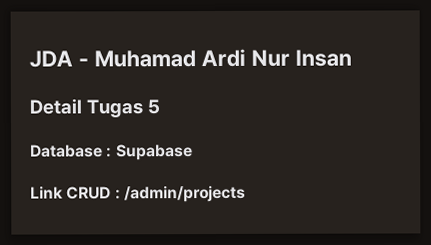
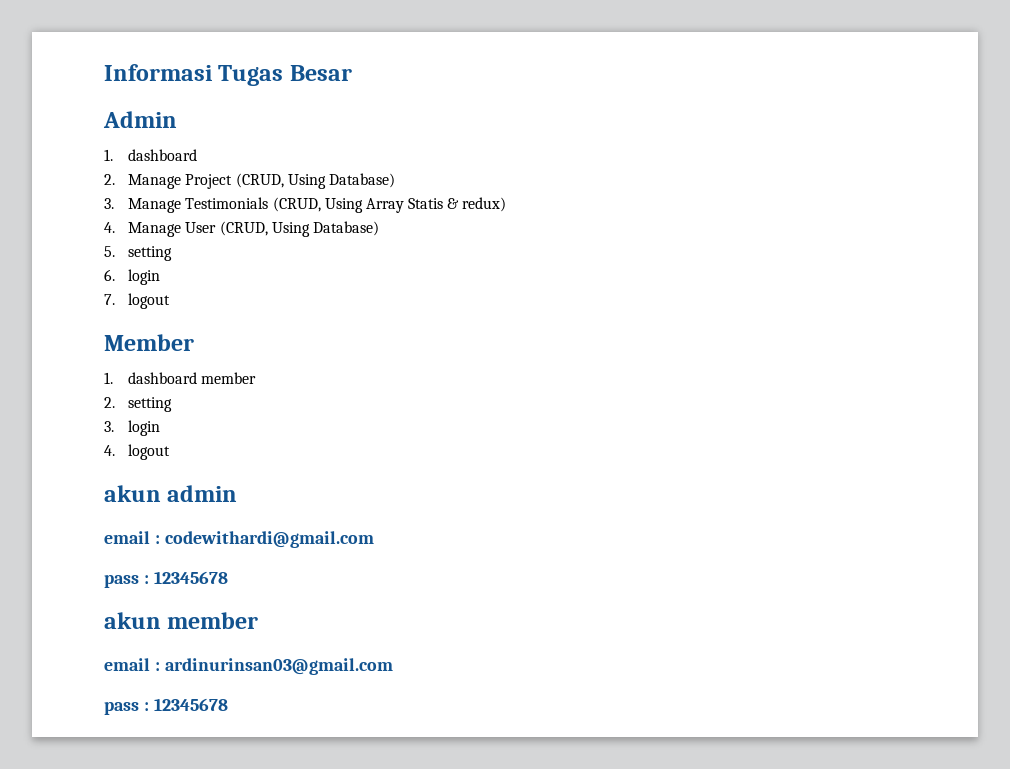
- JDA - Muhamad Ardi Nur Insan
- Detail Tugas 5
- Database : Supabase
- Link CRUD : /admin/projects
+ Informasi Tugas Besar
+ Admin
+ 1. dashboard
+ 2. Manage Project (CRUD, Using Database)
+ 3. Manage Testimonials (CRUD, Using Array Statis & redux)
+ 4. Manage User (CRUD, Using Database)
+ 5. setting
+ 6. login
+ 7. logout
+ Member
+ 1. dashboard member
+ 2. setting
+ 3. login
+ 4. logout
+ akun admin
+ email : codewithardi@gmail.com
+ pass : 12345678
+ akun member
+ email : ardinurinsan03@gmail.com
+ pass : 12345678

